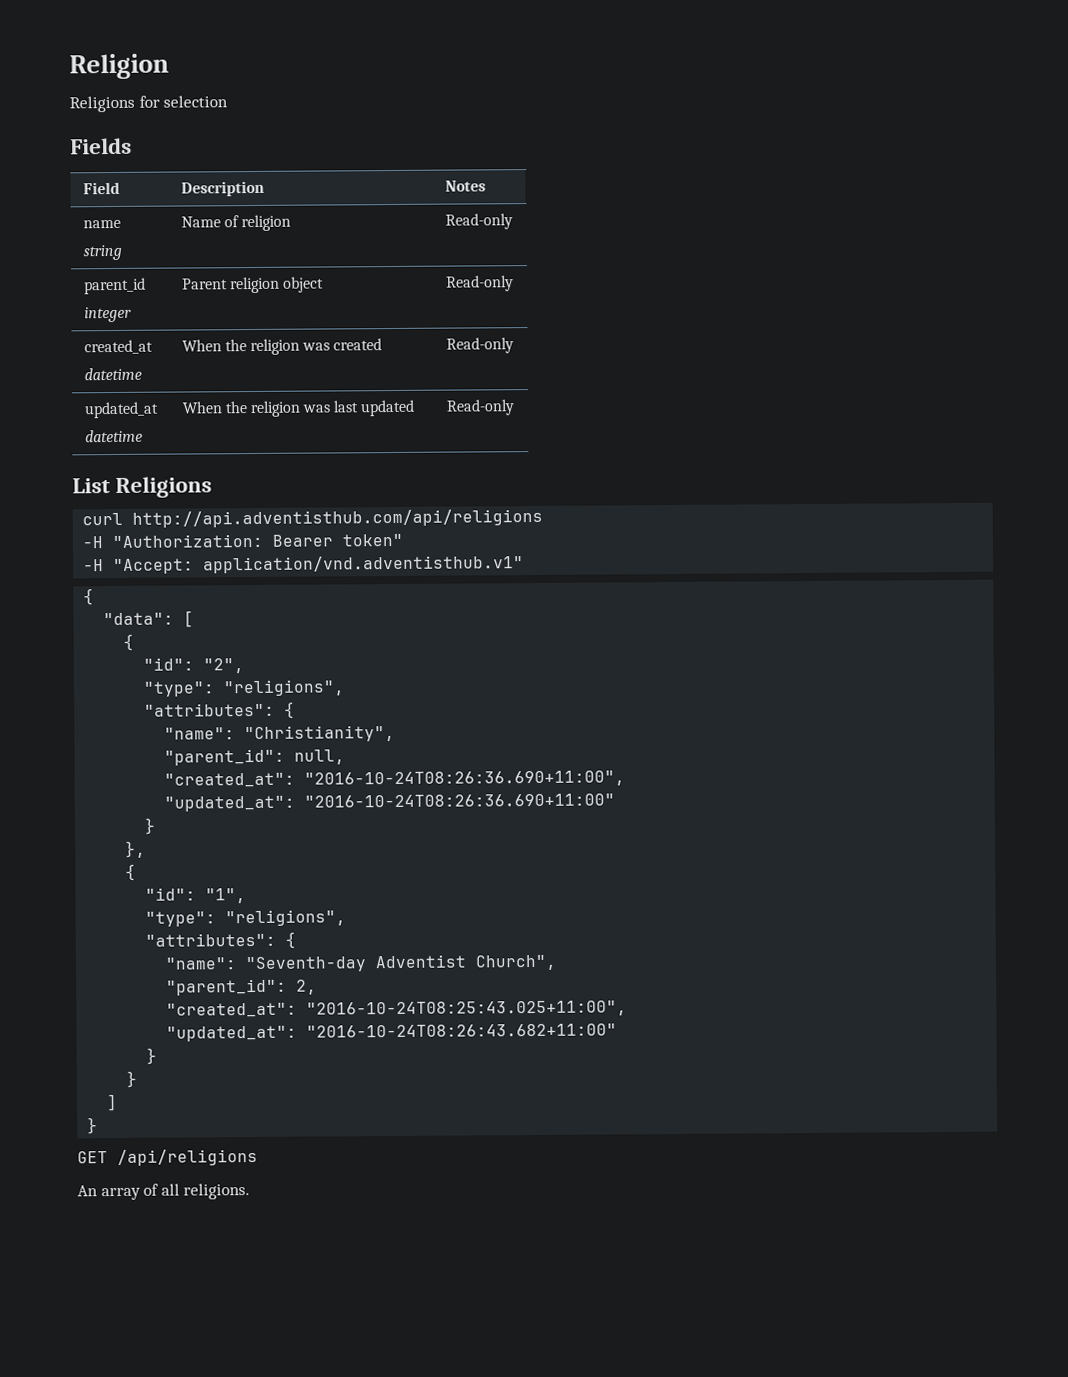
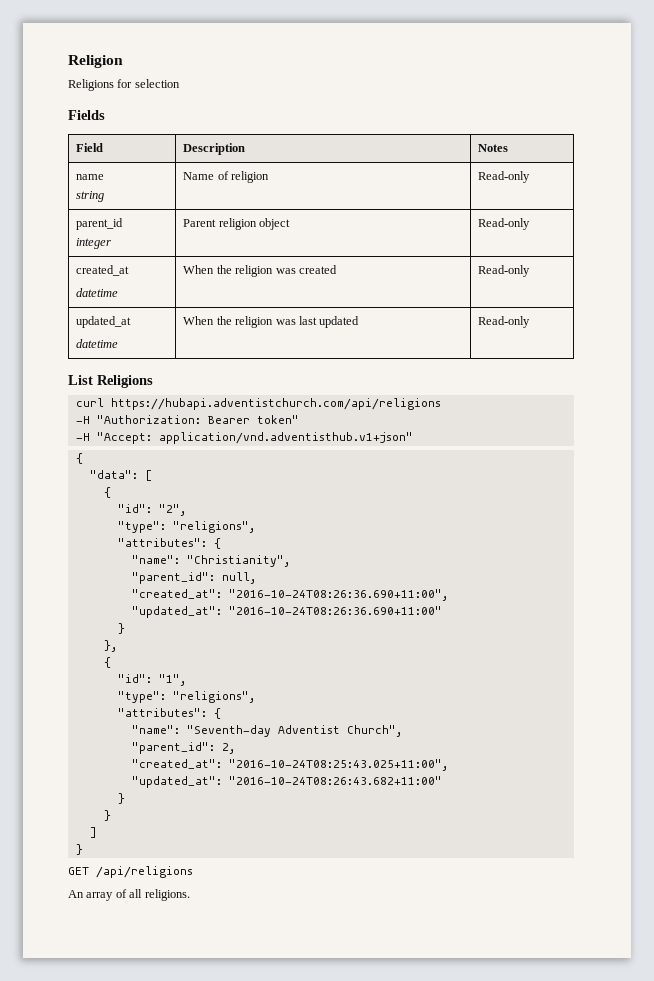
- curl http://api.adventisthub.com/api/religions
+ curl https://hubapi.adventistchurch.com/api/religions
- -H "Accept: application/vnd.adventisthub.v1"
+ -H "Accept: application/vnd.adventisthub.v1+json"

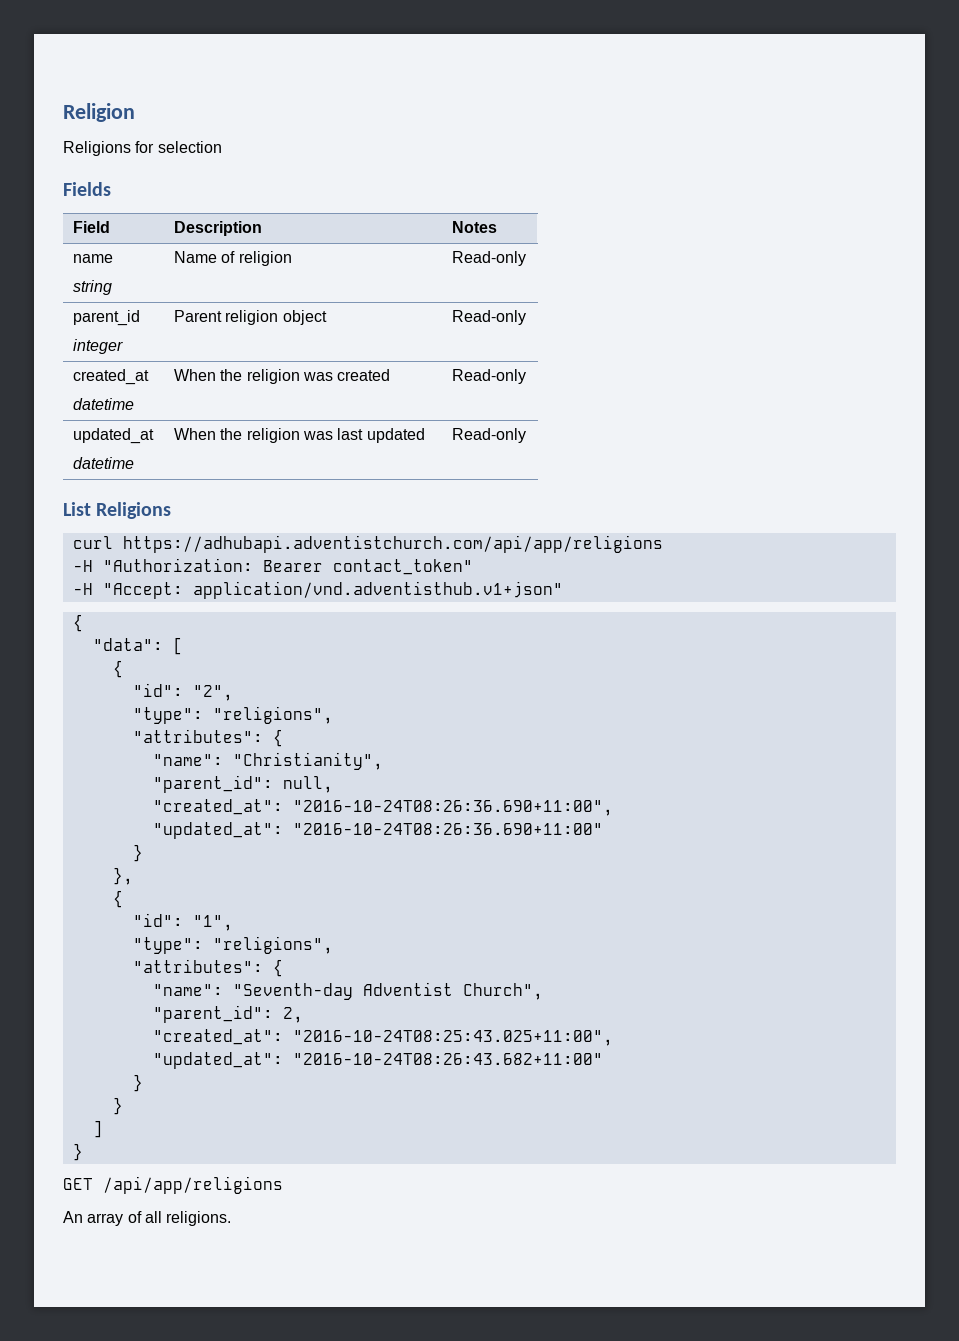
- curl https://hubapi.adventistchurch.com/api/religions
+ curl https://adhubapi.adventistchurch.com/api/app/religions
- -H "Authorization: Bearer token"
+ -H "Authorization: Bearer contact_token"
- GET /api/religions
+ GET /api/app/religions

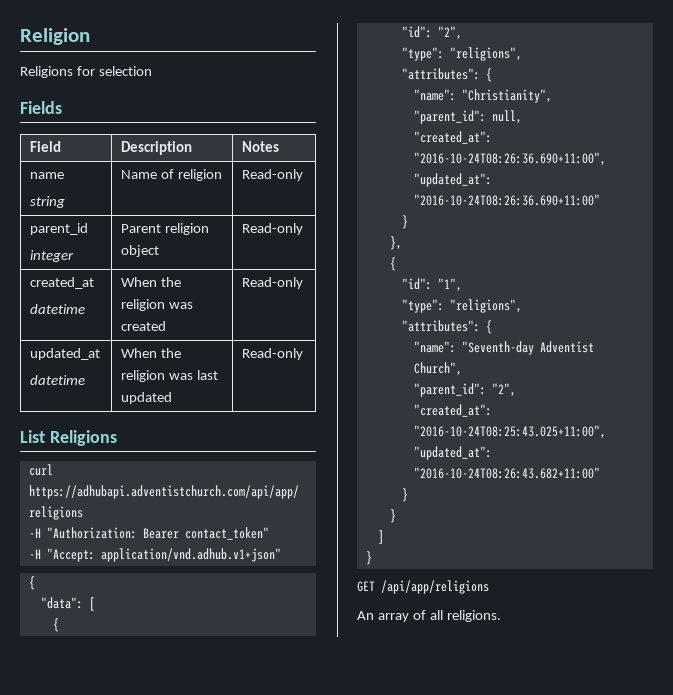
- -H "Accept: application/vnd.adventisthub.v1+json"
+ -H "Accept: application/vnd.adhub.v1+json"
- "parent_id": 2,
+ "parent_id": "2",

